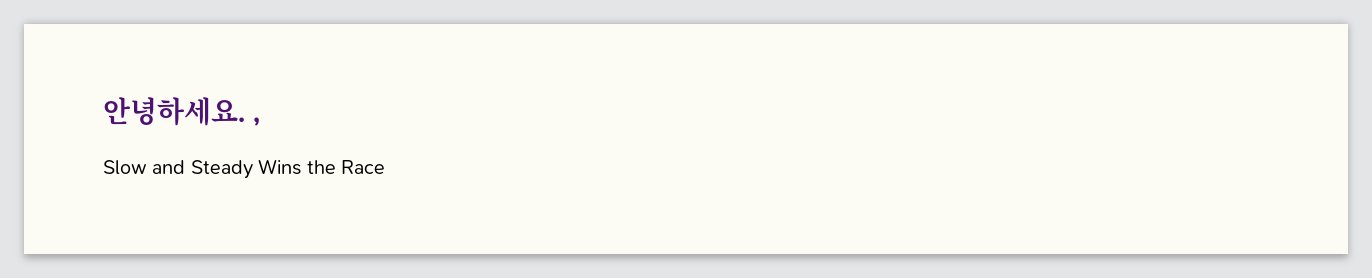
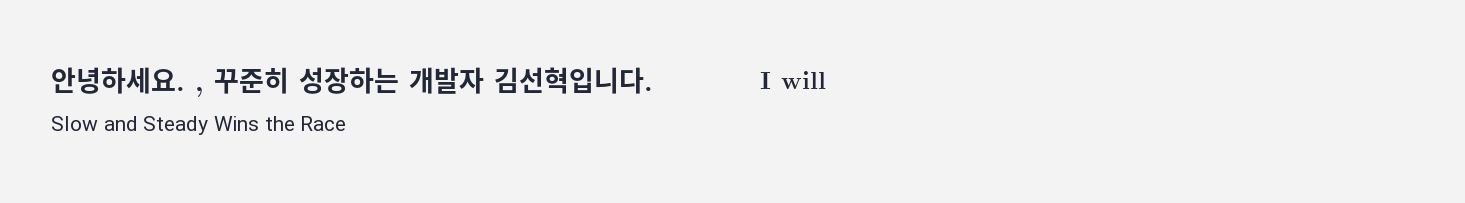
- 안녕하세요. ,
+ 안녕하세요. , 꾸준히 성장하는 개발자 김선혁입니다.
+ I will

